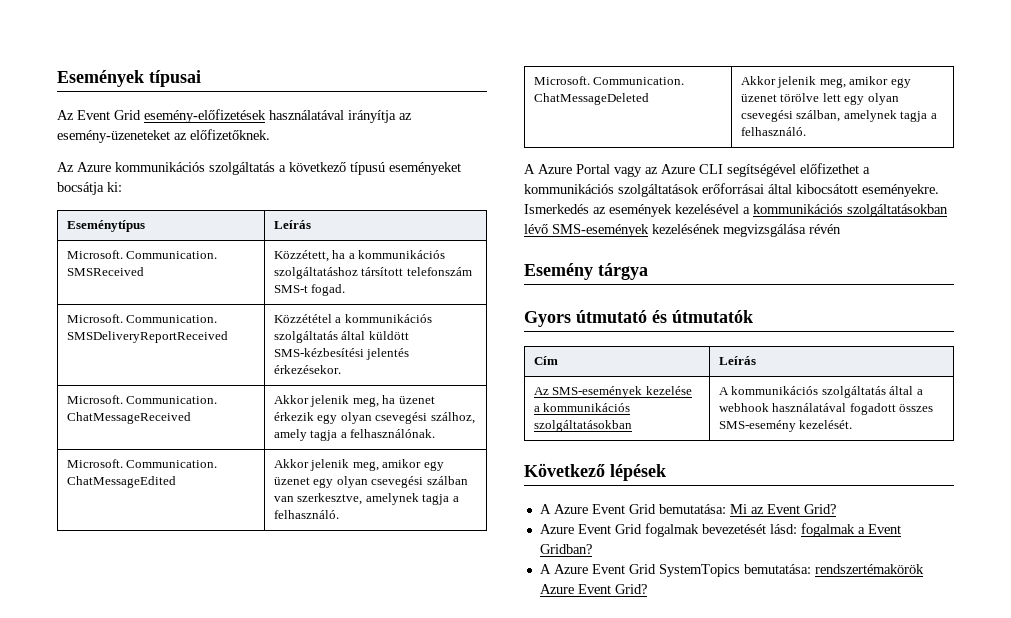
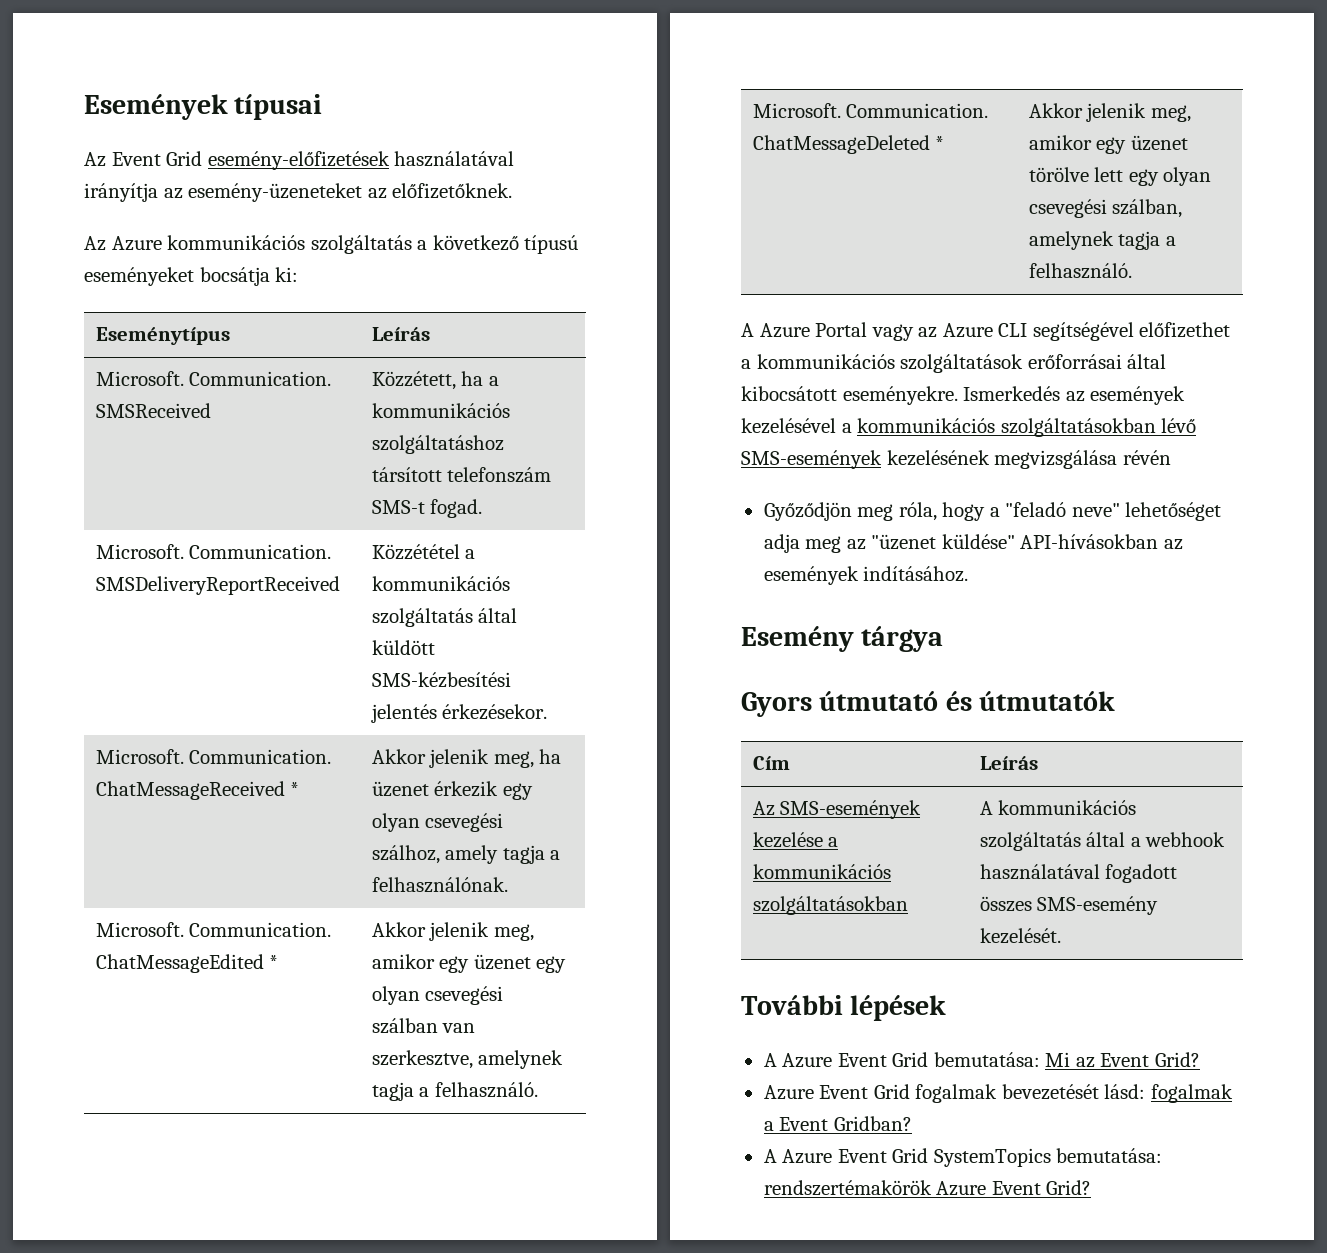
- Microsoft. Communication. ChatMessageReceived | Akkor jelenik meg, ha üzenet érkezik egy olyan csevegési szálhoz, amely tagja a felhasználónak.
+ Microsoft. Communication. ChatMessageReceived * | Akkor jelenik meg, ha üzenet érkezik egy olyan csevegési szálhoz, amely tagja a felhasználónak.
- Microsoft. Communication. ChatMessageEdited | Akkor jelenik meg, amikor egy üzenet egy olyan csevegési szálban van szerkesztve, amelynek tagja a felhasználó.
+ Microsoft. Communication. ChatMessageEdited * | Akkor jelenik meg, amikor egy üzenet egy olyan csevegési szálban van szerkesztve, amelynek tagja a felhasználó.
- Microsoft. Communication. ChatMessageDeleted | Akkor jelenik meg, amikor egy üzenet törölve lett egy olyan csevegési szálban, amelynek tagja a felhasználó.
+ Microsoft. Communication. ChatMessageDeleted * | Akkor jelenik meg, amikor egy üzenet törölve lett egy olyan csevegési szálban, amelynek tagja a felhasználó.
+ Győződjön meg róla, hogy a "feladó neve" lehetőséget adja meg az "üzenet küldése" API-hívásokban az események indításához.
- Következő lépések
+ További lépések

